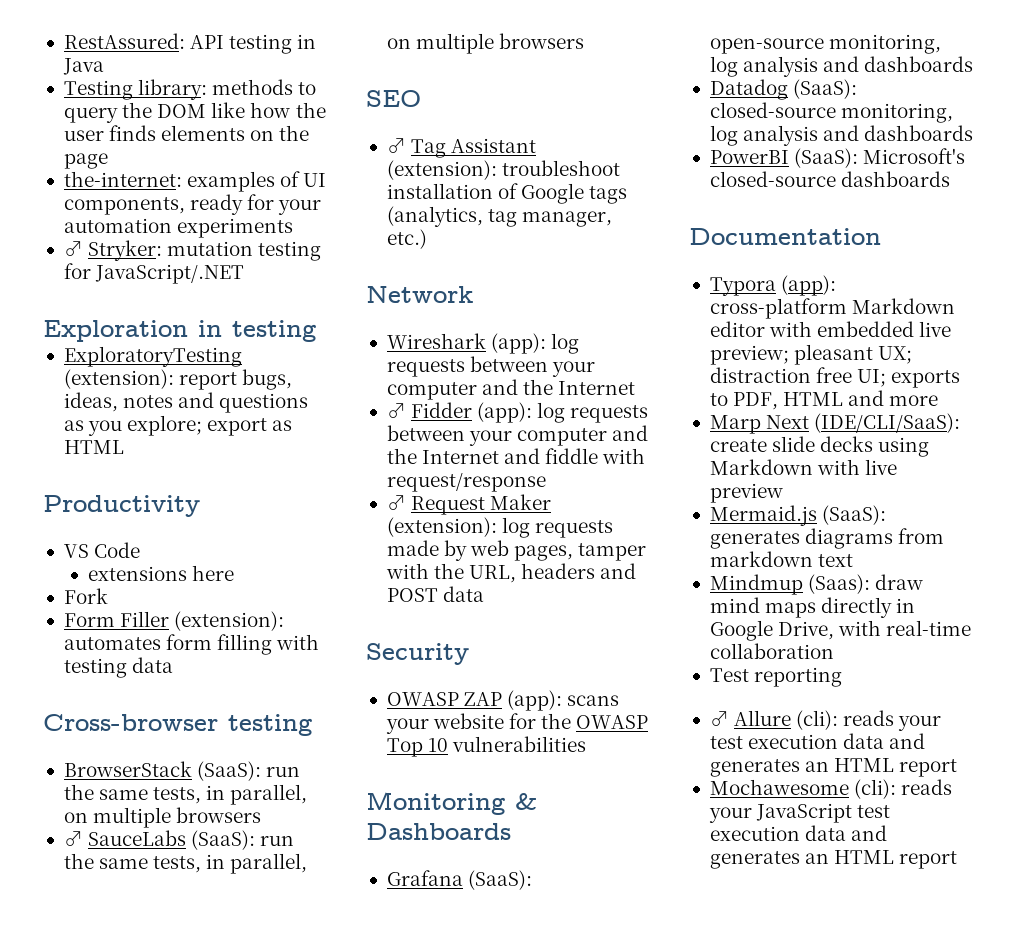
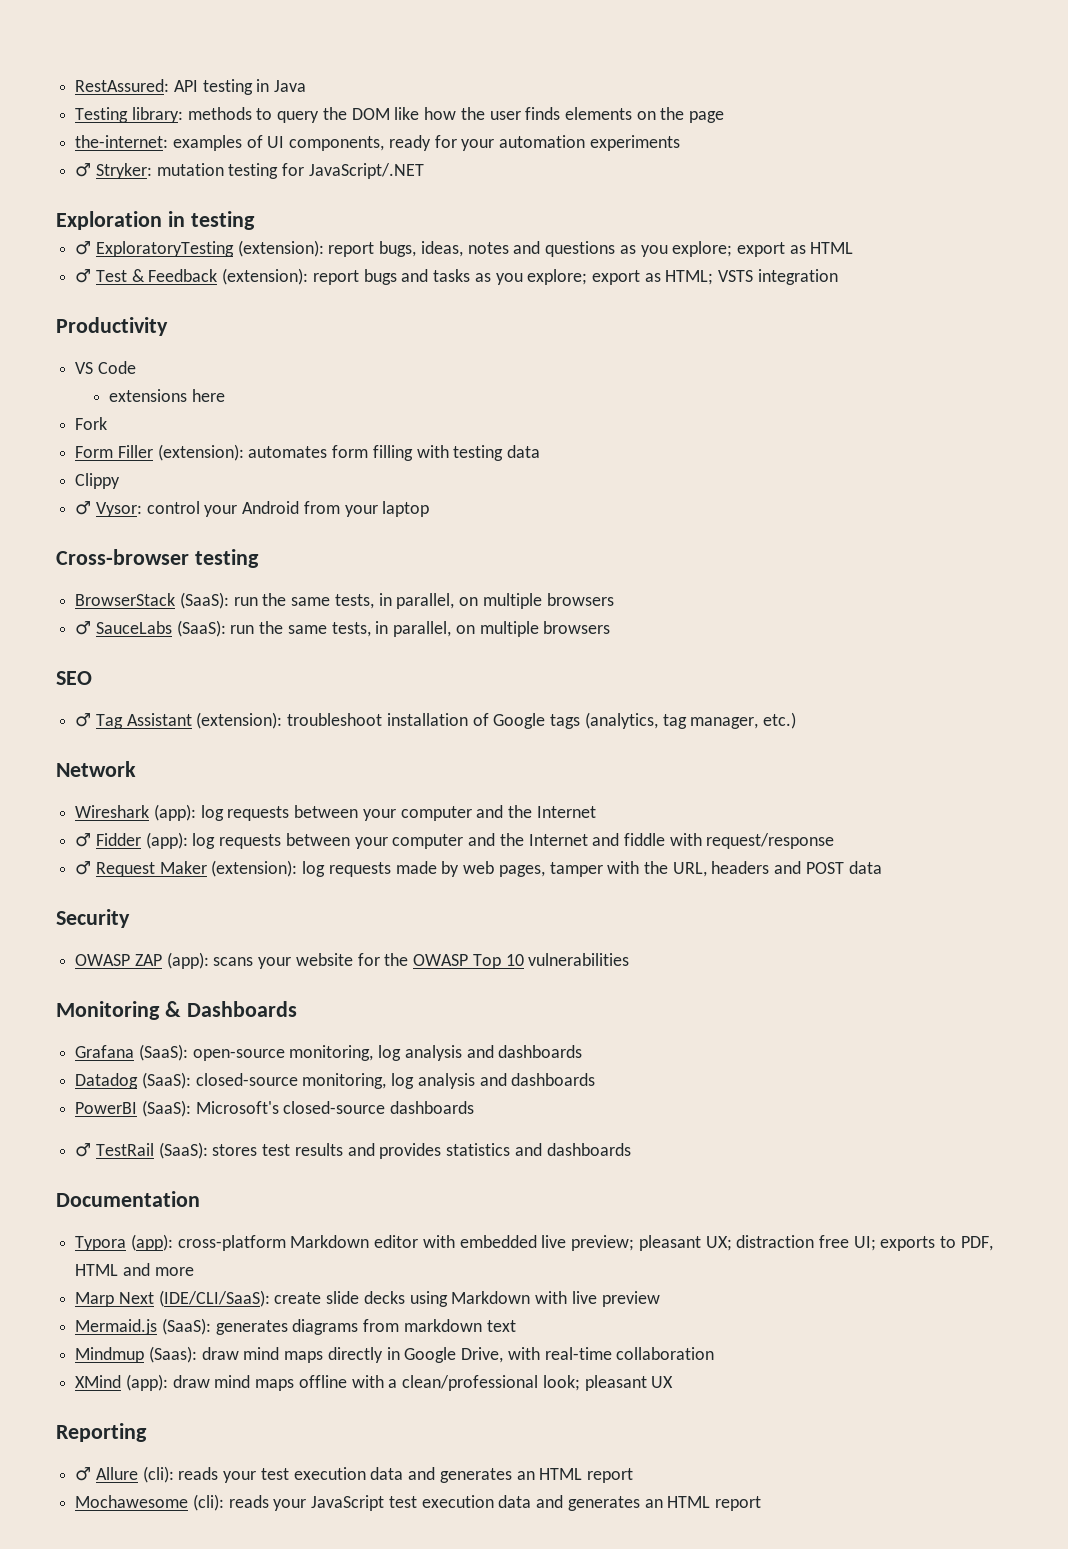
- ExploratoryTesting (extension): report bugs, ideas, notes and questions as you explore; export as HTML
+ ♂ ExploratoryTesting (extension): report bugs, ideas, notes and questions as you explore; export as HTML
+ ♂ Test & Feedback (extension): report bugs and tasks as you explore; export as HTML; VSTS integration
+ Clippy
+ ♂ Vysor: control your Android from your laptop
+ ♂ TestRail (SaaS): stores test results and provides statistics and dashboards
- Test reporting
+ XMind (app): draw mind maps offline with a clean/professional look; pleasant UX
+ Reporting

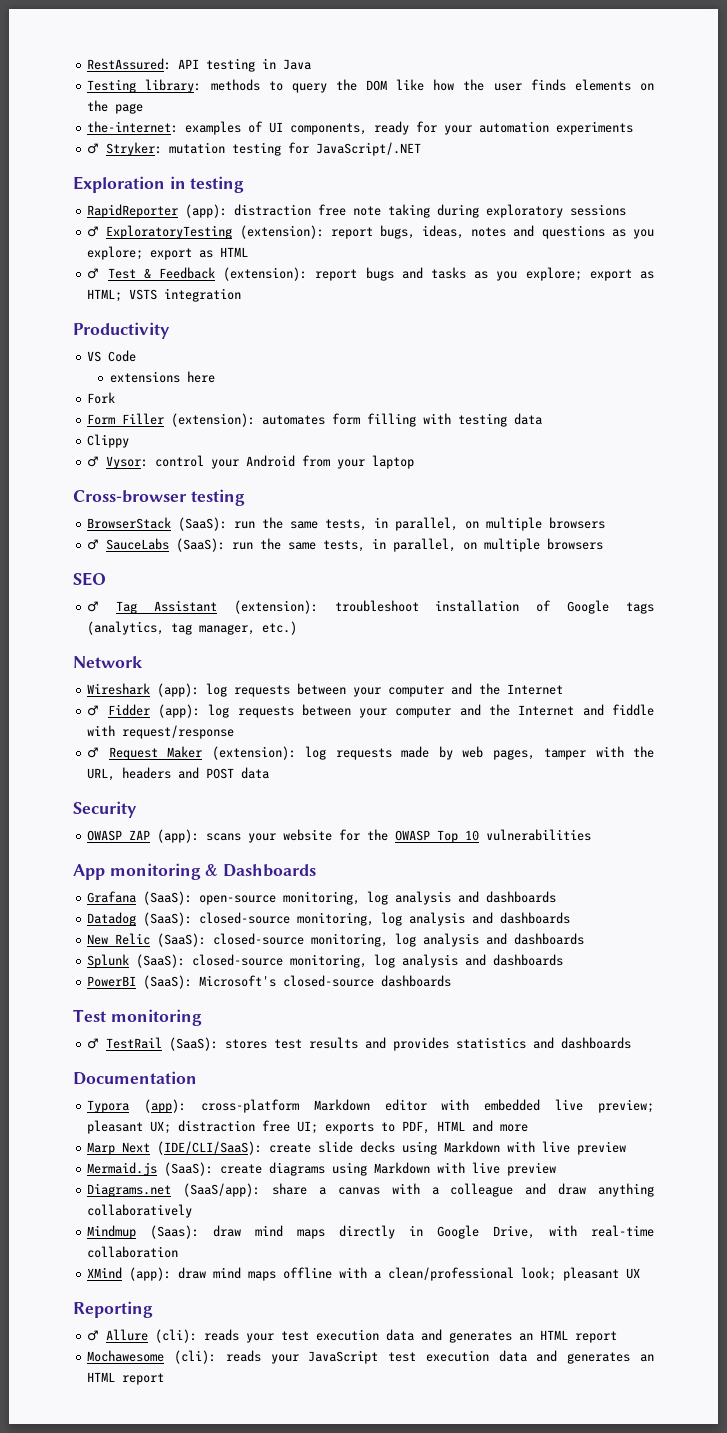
+ RapidReporter (app): distraction free note taking during exploratory sessions
- Monitoring & Dashboards
+ App monitoring & Dashboards
+ New Relic (SaaS): closed-source monitoring, log analysis and dashboards
+ Splunk (SaaS): closed-source monitoring, log analysis and dashboards
+ Test monitoring
- Mermaid.js (SaaS): generates diagrams from markdown text
+ Mermaid.js (SaaS): create diagrams using Markdown with live preview
+ Diagrams.net (SaaS/app): share a canvas with a colleague and draw anything collaboratively

